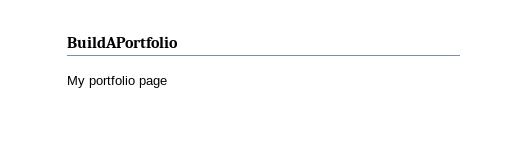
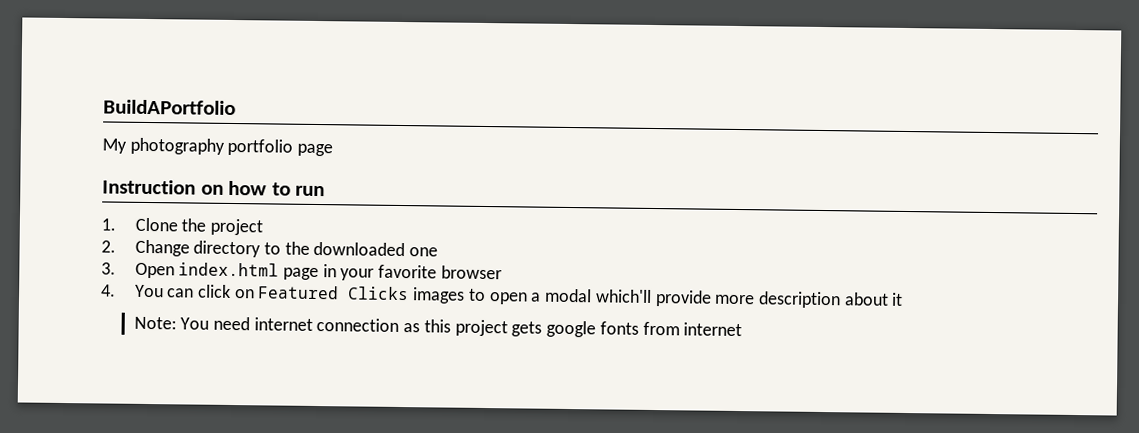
- My portfolio page
+ My photography portfolio page
+ Instruction on how to run
+ 1. Clone the project
+ 2. Change directory to the downloaded one
+ 3. Open index.html page in your favorite browser
+ 4. You can click on Featured Clicks images to open a modal which'll provide more description about it
+ Note: You need internet connection as this project gets google fonts from internet

